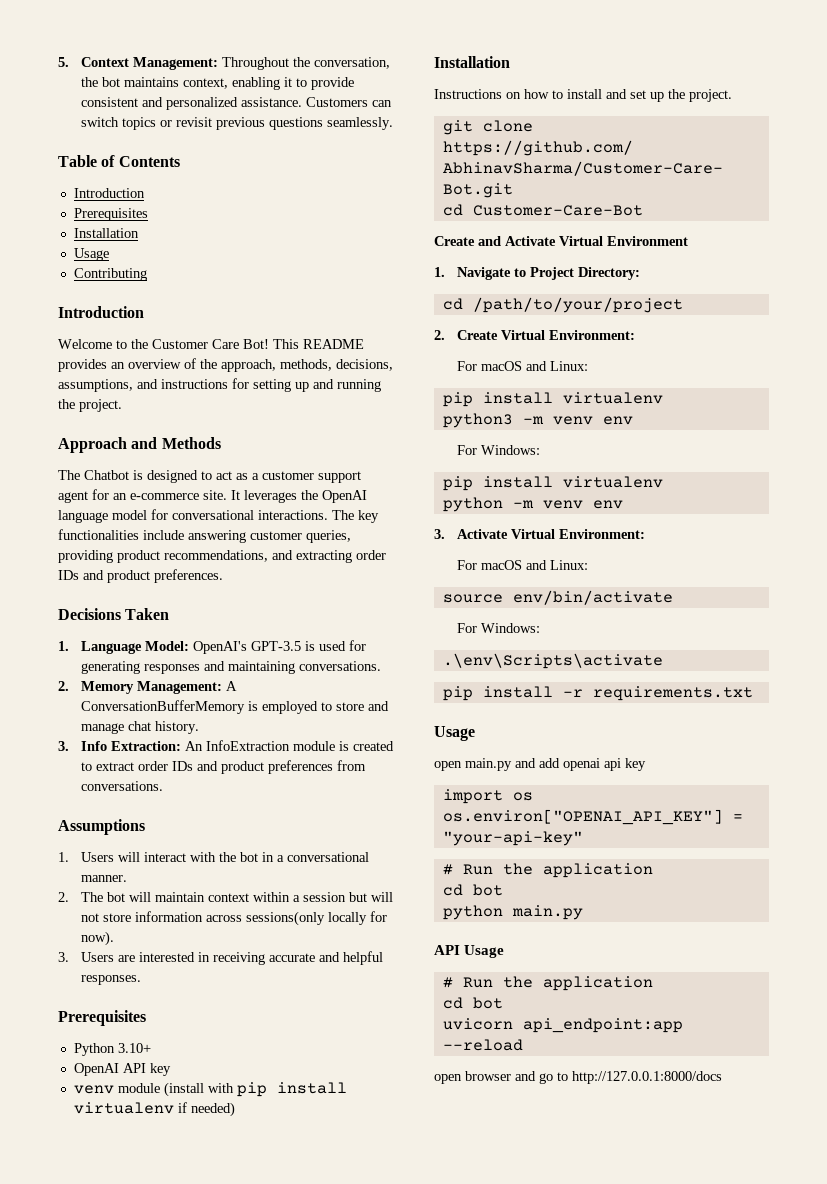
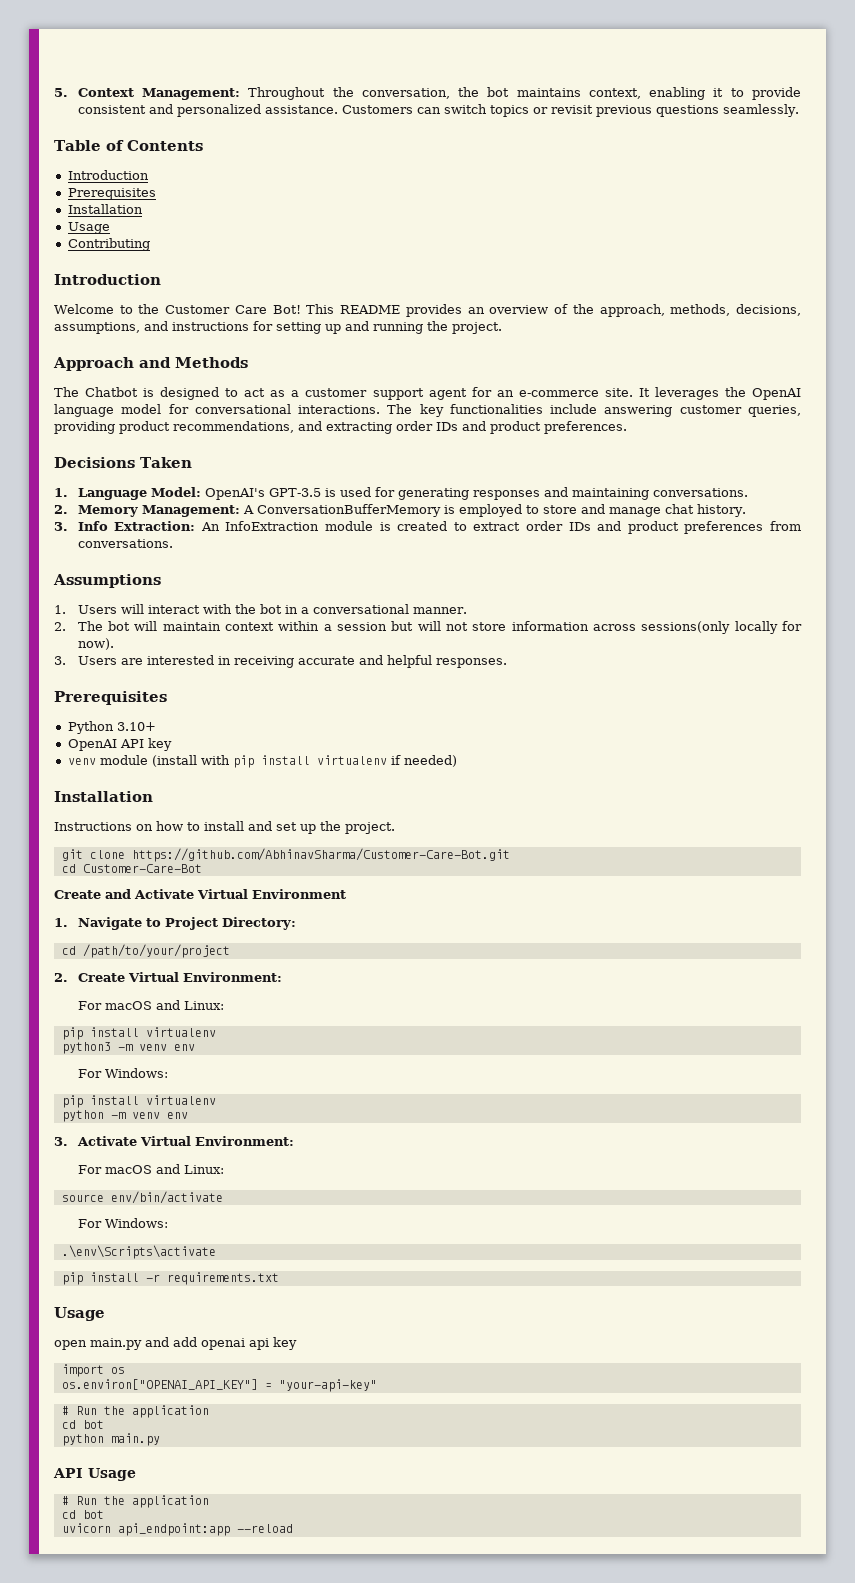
- open browser and go to http://127.0.0.1:8000/docs

